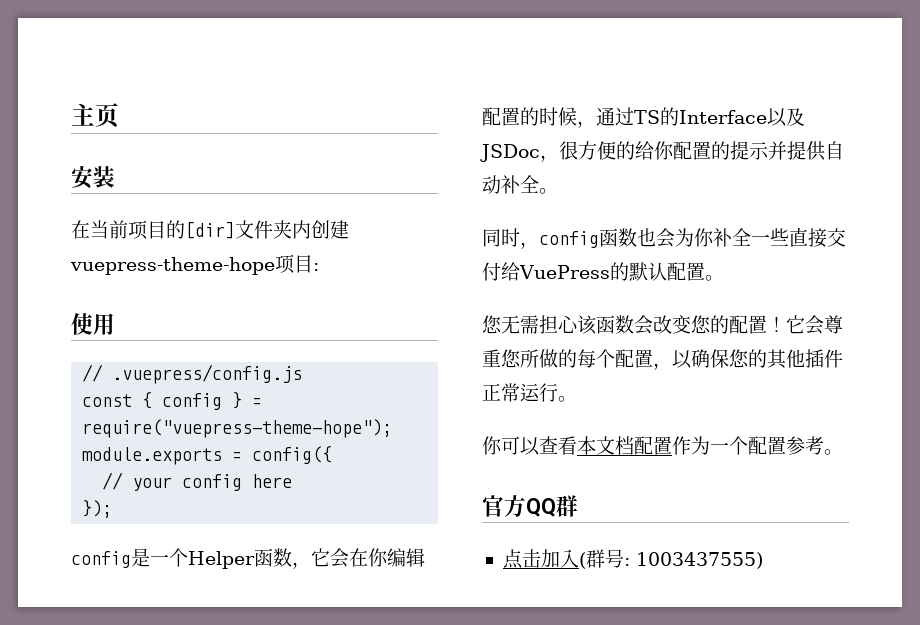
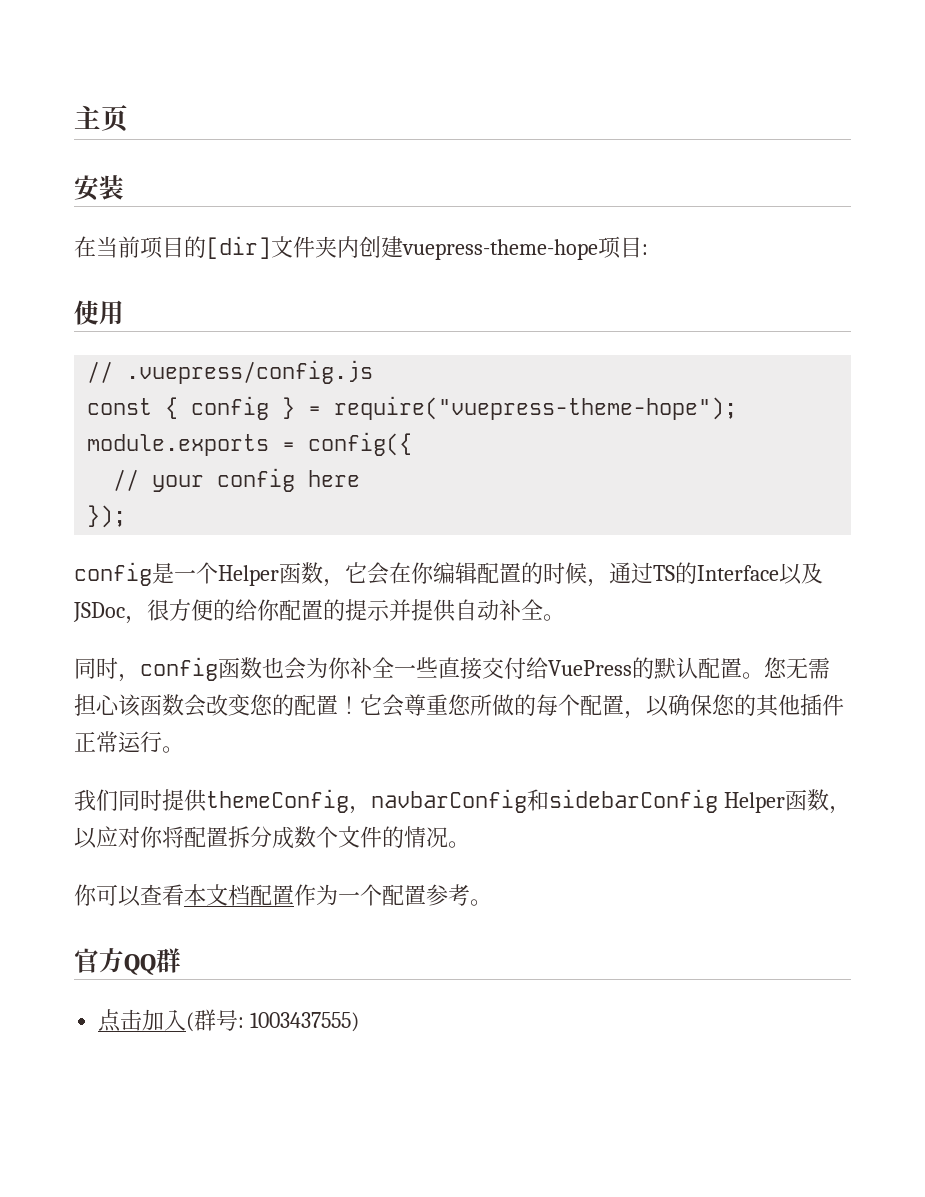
- 同时，config函数也会为你补全一些直接交付给VuePress的默认配置。
- 您无需担心该函数会改变您的配置！
+ 同时，config函数也会为你补全一些直接交付给VuePress的默认配置。您无需担心该函数会改变您的配置！
+ 我们同时提供themeConfig，navbarConfig和sidebarConfig Helper函数，以应对你将配置拆分成数个文件的情况。

